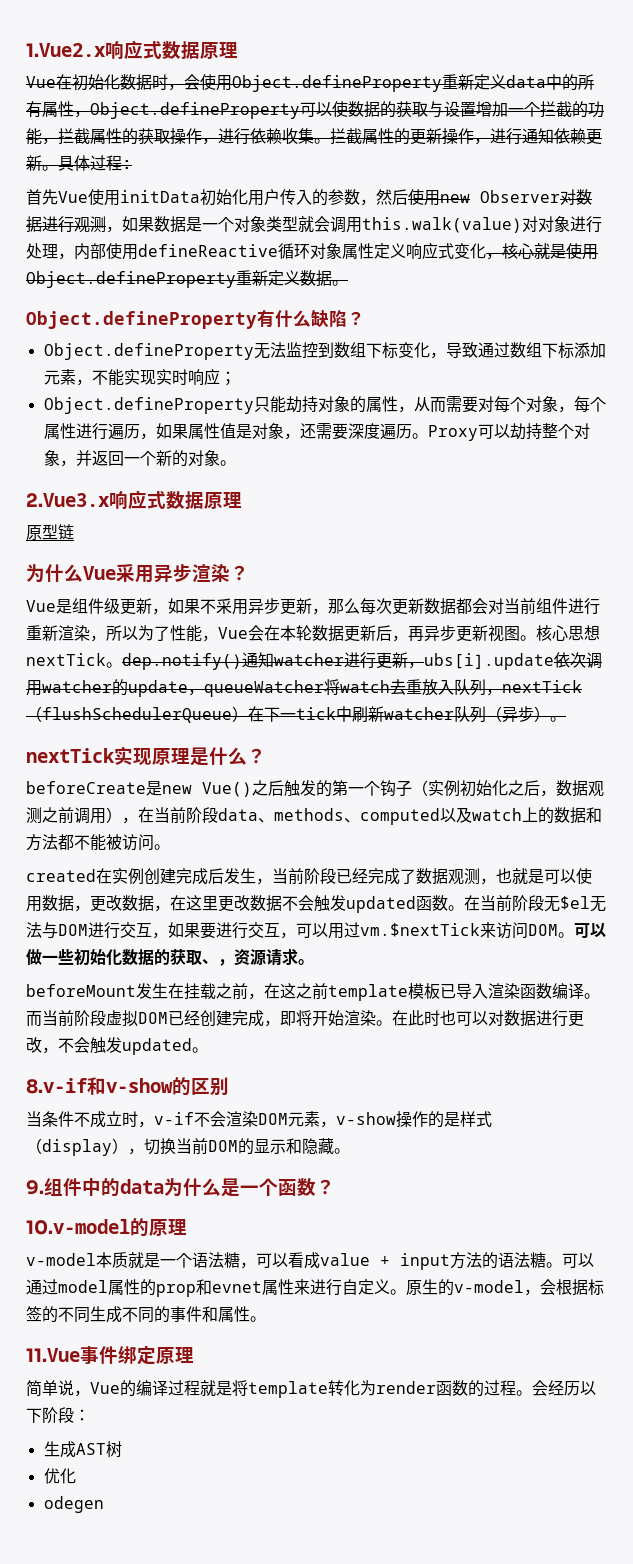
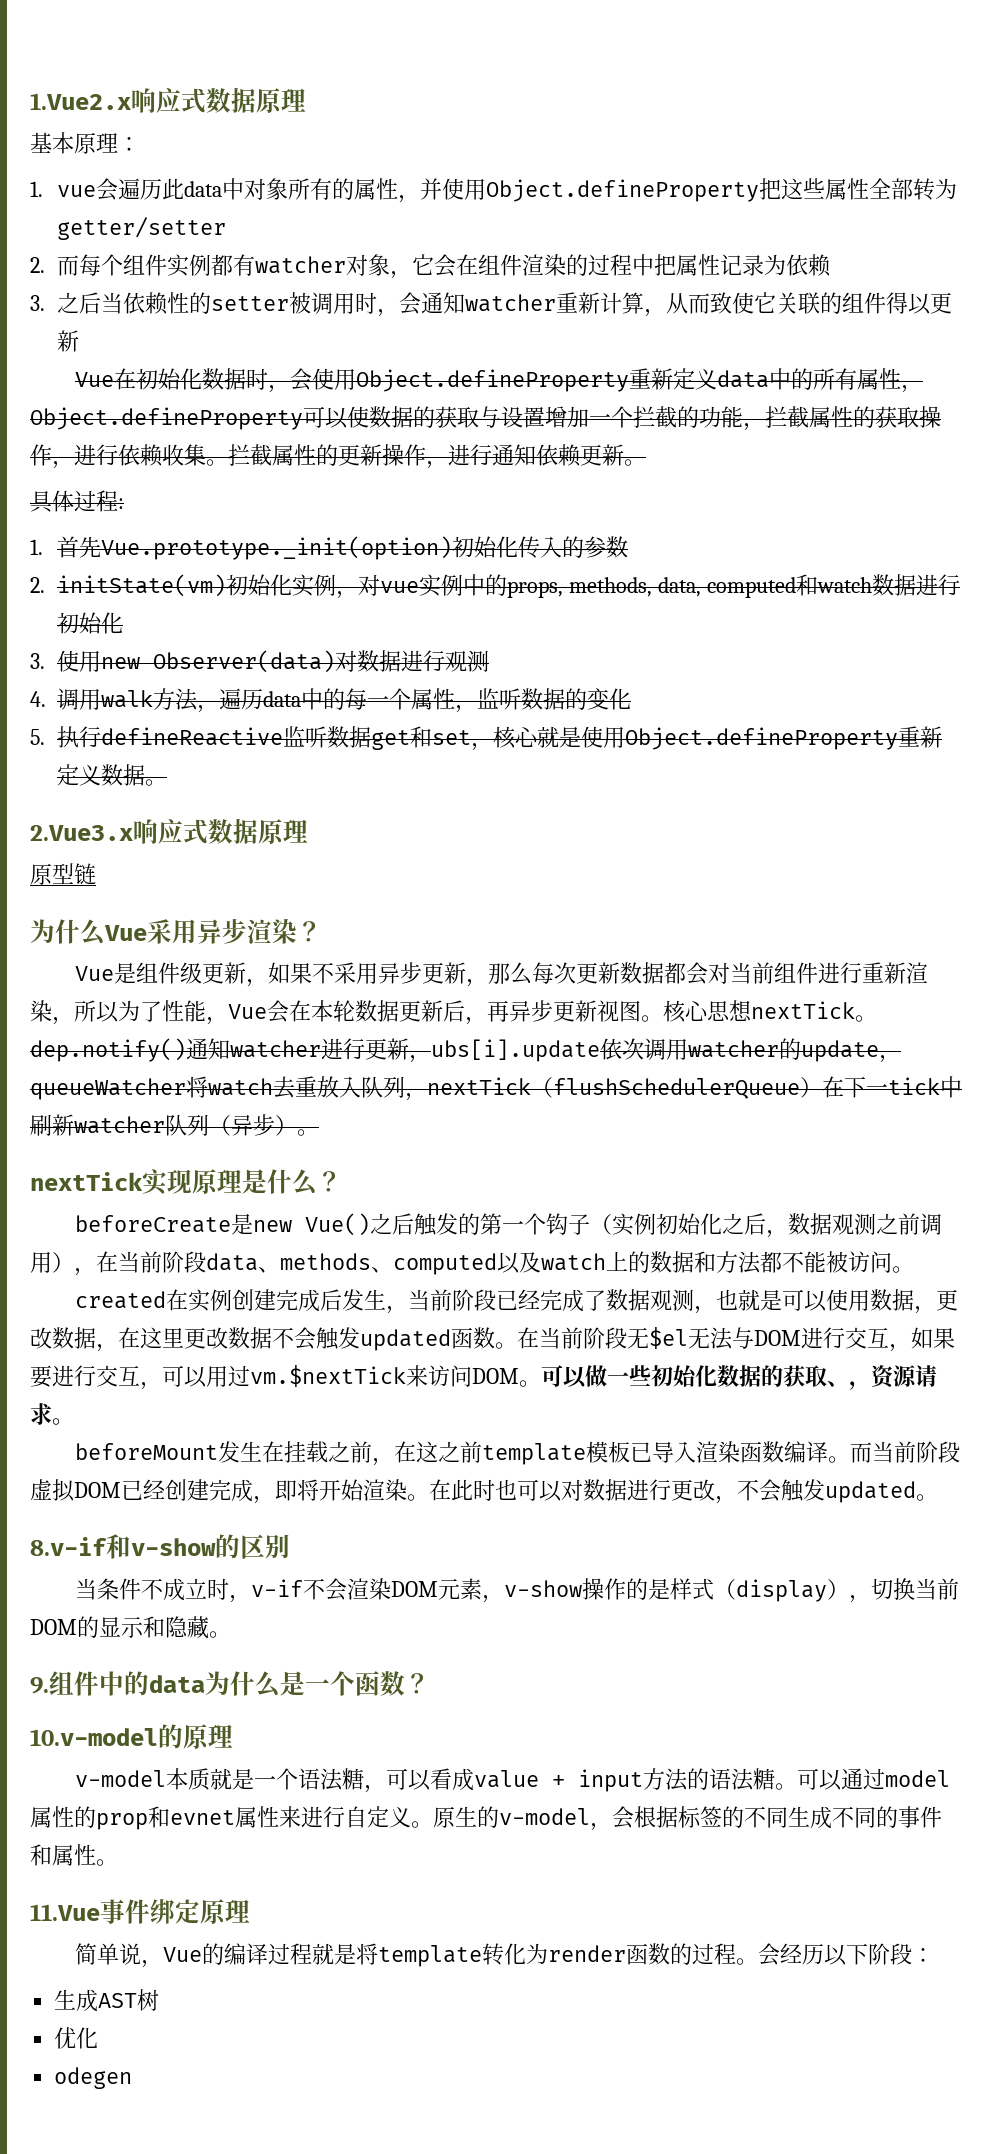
+ 基本原理：
+ 1. vue会遍历此data中对象所有的属性，并使用Object.defineProperty把这些属性全部转为getter/setter
+ 2.而每个组件实例都有watcher对象，它会在组件渲染的过程中把属性记录为依赖
+ 3.之后当依赖性的setter被调用时，会通知watcher重新计算，从而致使它关联的组件得以更新
- 拦截属性的更新操作，进行通知依赖更新。具体过程:
+ 拦截属性的更新操作，进行通知依赖更新。
+ 具体过程:
- 首先Vue使用initData初始化用户传入的参数，然后使用new Observer对数据进行观测，如果数据是一个对象类型就会调用this.walk(value)对对象进行处理，内部使用defineReactive循环对象属性定义响应式变化，核心就是使用Object.defineProperty重新定义数据。
+ 1.首先Vue.prototype._init(option)初始化传入的参数
+ 2. initState(vm)初始化实例，对vue实例中的props, methods, data, computed和watch数据进行初始化
+ 3.使用new Observer(data)对数据进行观测
+ 4.调用walk方法，遍历data中的每一个属性，监听数据的变化
+ 5.执行defineReactive监听数据get和set，核心就是使用Object.defineProperty重新定义数据。
- Object.defineProperty有什么缺陷？
- Object.defineProperty无法监控到数组下标变化，导致通过数组下标添加元素，不能实现实时响应；
- Object.defineProperty只能劫持对象的属性，从而需要对每个对象，每个属性进行遍历，如果属性值是对象，还需要深度遍历。Proxy可以劫持整个对象，并返回一个新的对象。

